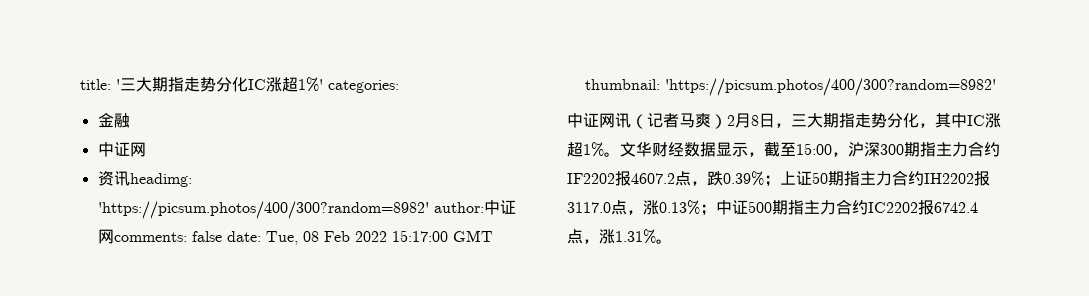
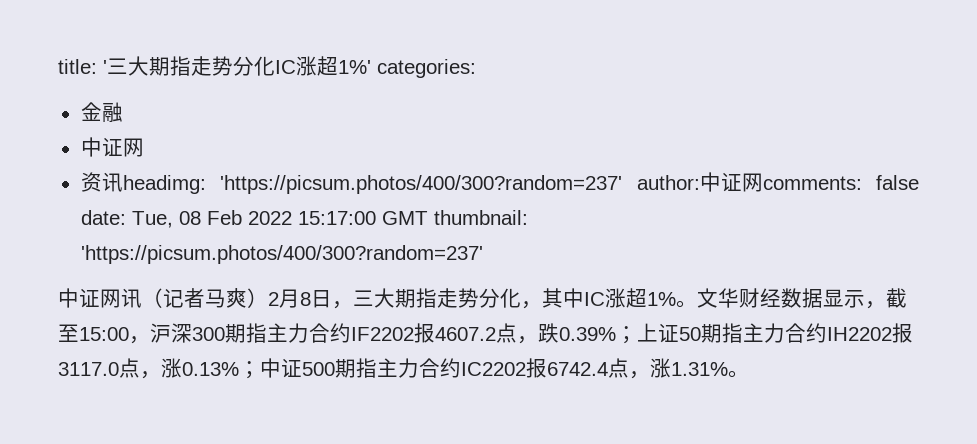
- 资讯headimg: 'https://picsum.photos/400/300?random=8982' author:中证网comments: false date: Tue, 08 Feb 2022 15:17:00 GMT thumbnail: 'https://picsum.photos/400/300?random=8982'
+ 资讯headimg: 'https://picsum.photos/400/300?random=237' author:中证网comments: false date: Tue, 08 Feb 2022 15:17:00 GMT thumbnail: 'https://picsum.photos/400/300?random=237'

